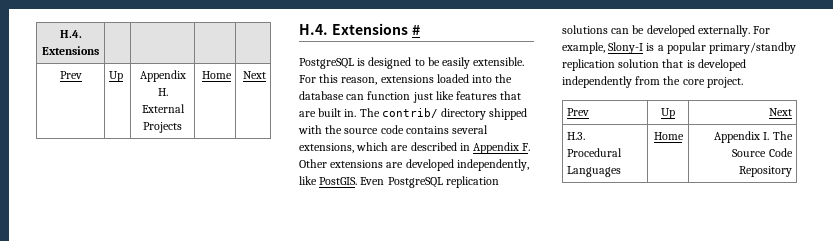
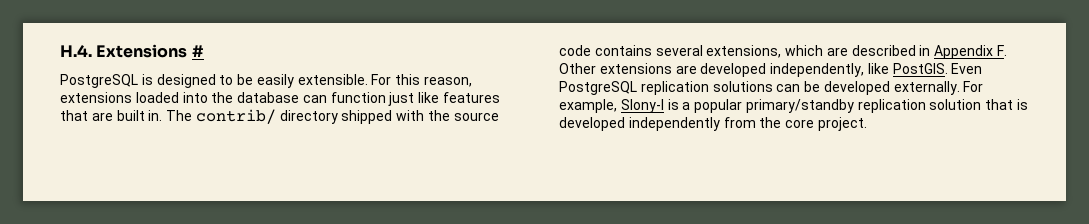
- H.4. Extensions | | | |
- Prev | Up | Appendix H. External Projects | Home | Next
- Prev | Up | Next
- H.3. Procedural Languages | Home | Appendix I. The Source Code Repository

